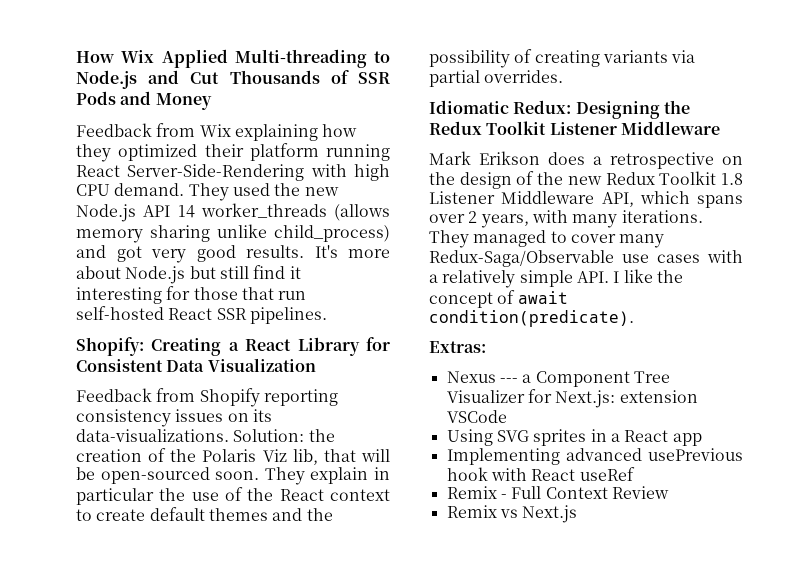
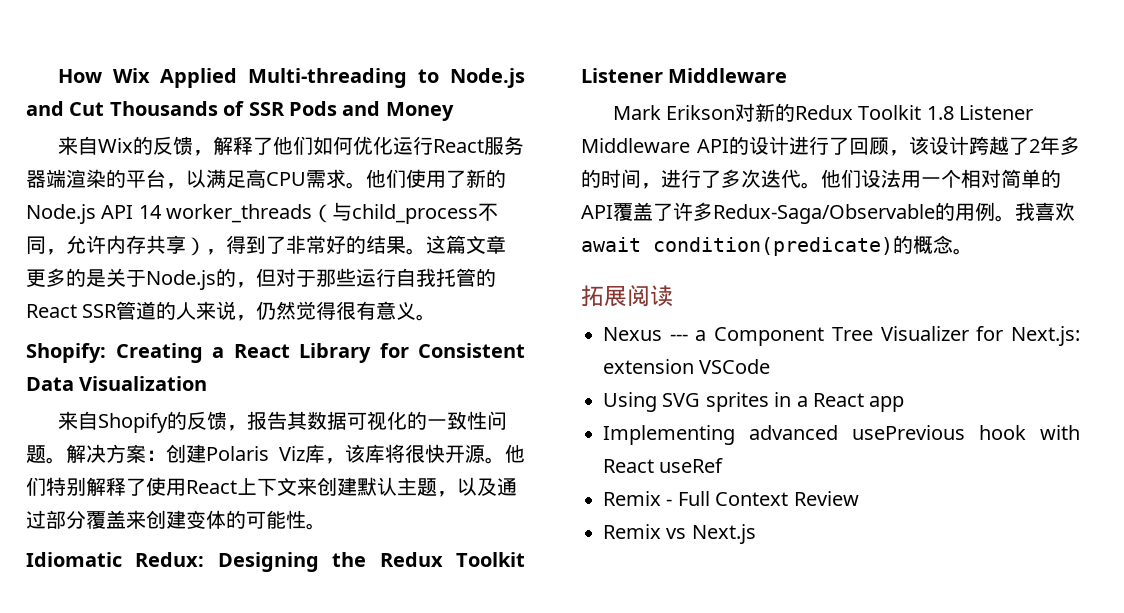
- Feedback from Wix explaining how they optimized their platform running React Server-Side-Rendering with high CPU demand. They used the new Node.js API 14 worker_threads (allows memory sharing unlike child_process) and got very good results. It's more about Node.js but still find it interesting for those that run self-hosted React SSR pipelines.
+ 来自Wix的反馈，解释了他们如何优化运行React服务器端渲染的平台，以满足高CPU需求。他们使用了新的Node.js API 14 worker_threads（与child_process不同，允许内存共享），得到了非常好的结果。这篇文章更多的是关于Node.js的，但对于那些运行自我托管的React SSR管道的人来说，仍然觉得很有意义。
- Feedback from Shopify reporting consistency issues on its data-visualizations. Solution: the creation of the Polaris Viz lib, that will be open-sourced soon. They explain in particular the use of the React context to create default themes and the possibility of creating variants via partial overrides.
+ 来自Shopify的反馈，报告其数据可视化的一致性问题。解决方案：创建Polaris Viz库，该库将很快开源。他们特别解释了使用React上下文来创建默认主题，以及通过部分覆盖来创建变体的可能性。
- Mark Erikson does a retrospective on the design of the new Redux Toolkit 1.8 Listener Middleware API, which spans over 2 years, with many iterations. They managed to cover many Redux-Saga/Observable use cases with a relatively simple API. I like the concept of await condition(predicate).
- Extras:
+ Mark Erikson对新的Redux Toolkit 1.8 Listener Middleware API的设计进行了回顾，该设计跨越了2年多的时间，进行了多次迭代。他们设法用一个相对简单的API覆盖了许多Redux-Saga/Observable的用例。我喜欢await condition(predicate)的概念。
+ 拓展阅读

